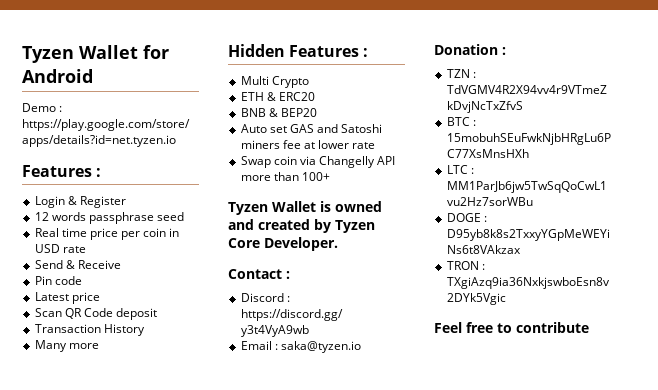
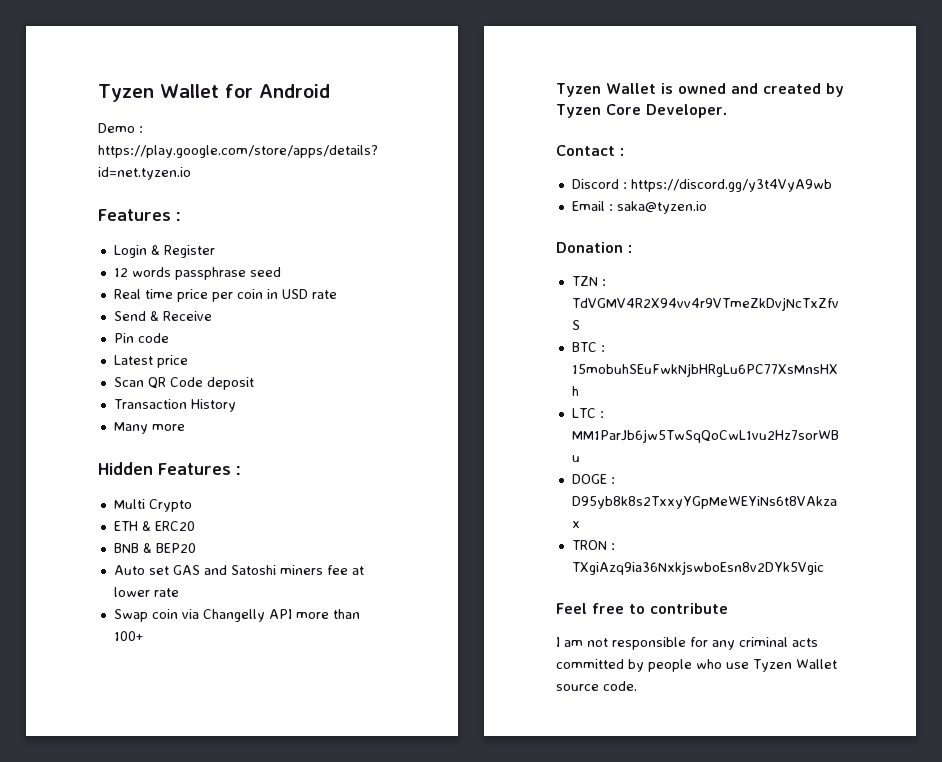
+ I am not responsible for any criminal acts committed by people who use Tyzen Wallet source code.

